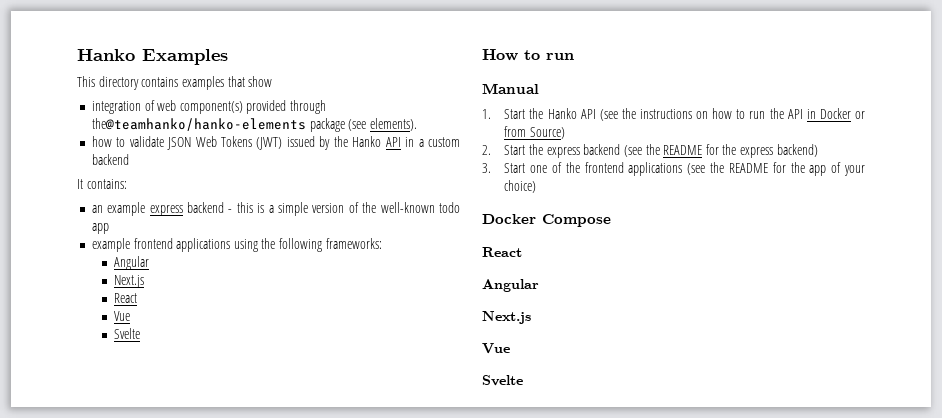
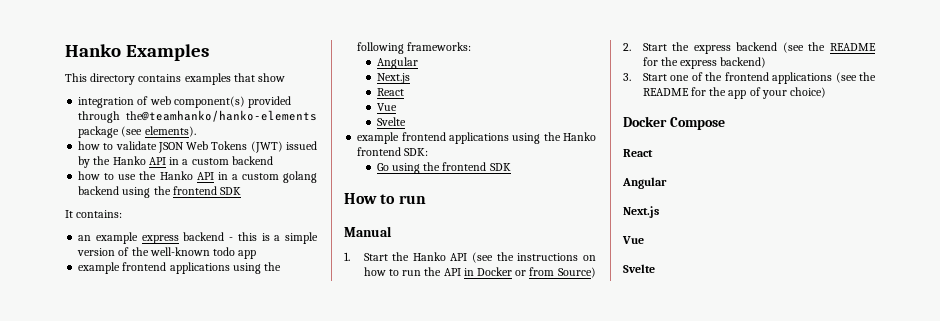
+ how to use the Hanko API in a custom golang backend using the frontend SDK
+ example frontend applications using the Hanko frontend SDK:
+ Go using the frontend SDK

